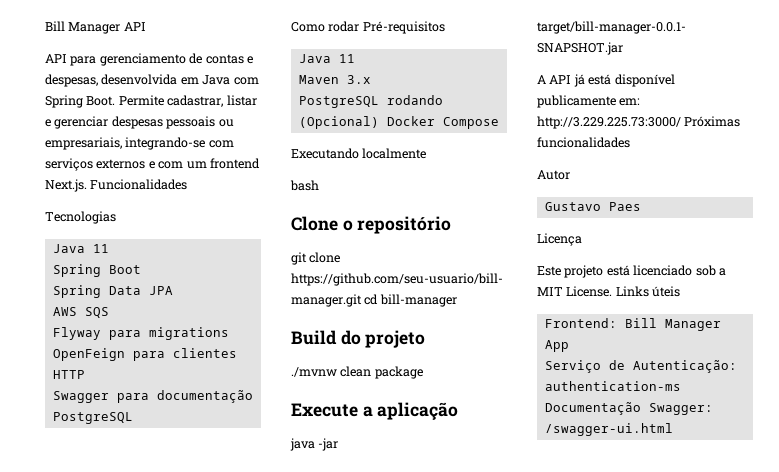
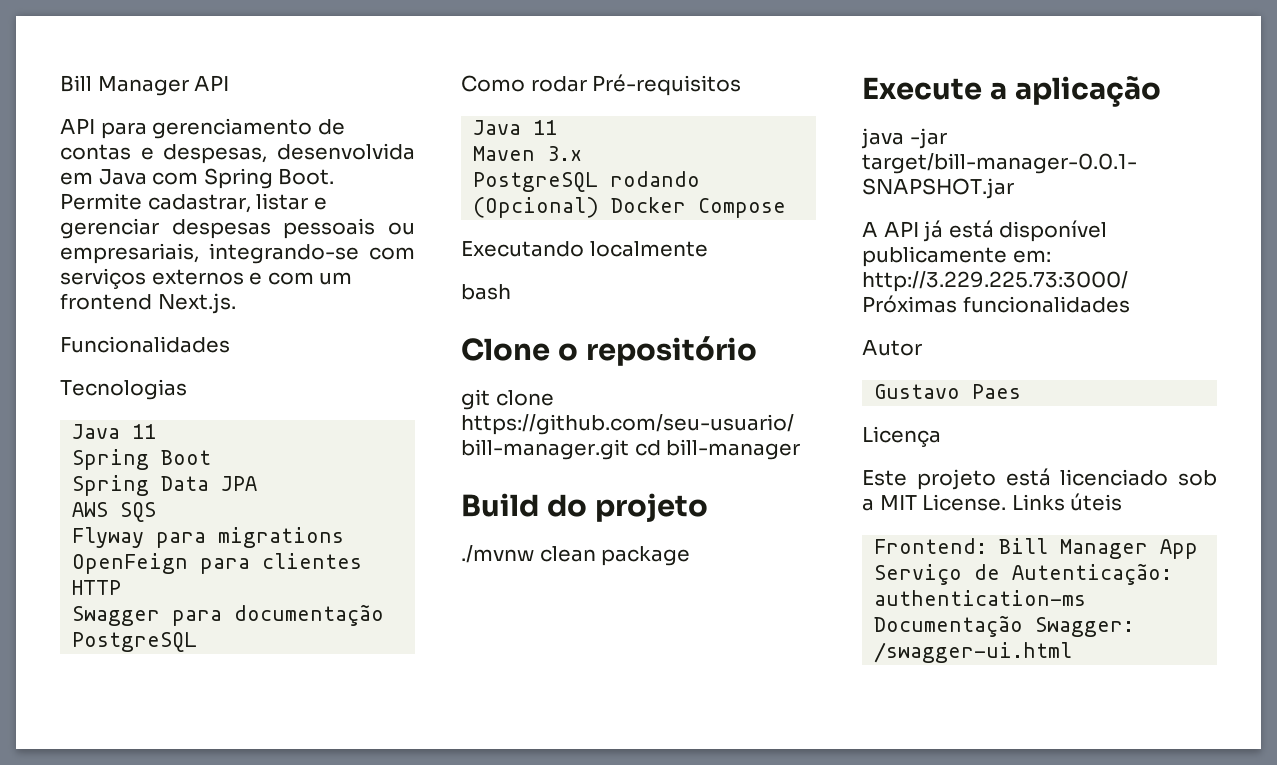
- Permite cadastrar, listar e gerenciar despesas pessoais ou empresariais, integrando-se com serviços externos e com um frontend Next.js. Funcionalidades
+ Permite cadastrar, listar e gerenciar despesas pessoais ou empresariais, integrando-se com serviços externos e com um frontend Next.js.
+ Funcionalidades

